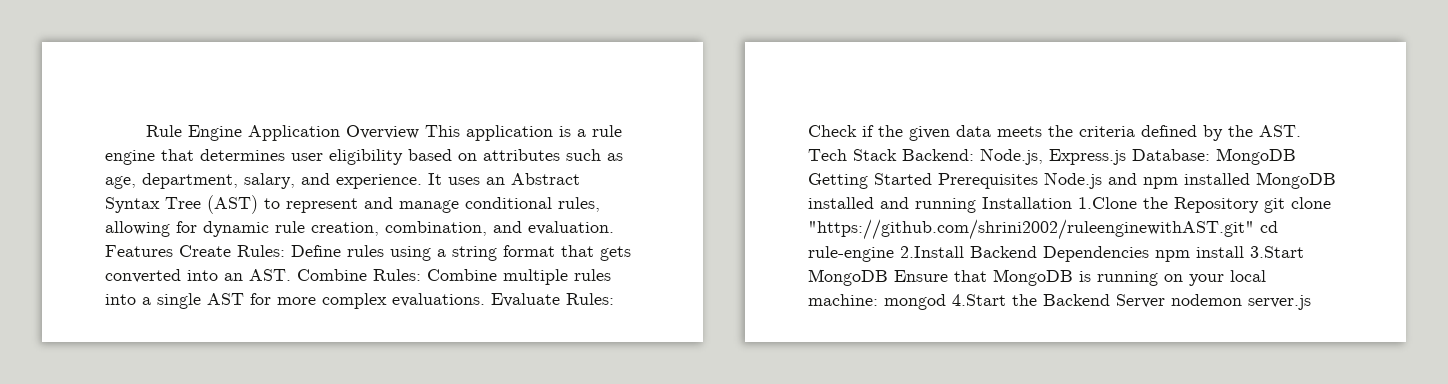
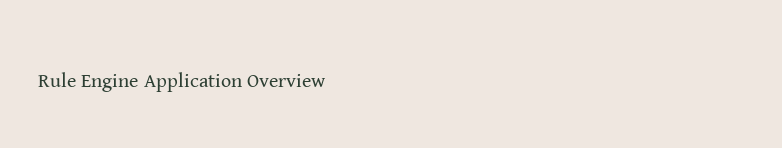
- Rule Engine Application Overview This application is a rule engine that determines user eligibility based on attributes such as age, department, salary, and experience. It uses an Abstract Syntax Tree (AST) to represent and manage conditional rules, allowing for dynamic rule creation, combination, and evaluation. Features Create Rules: Define rules using a string format that gets converted into an AST. Combine Rules: Combine multiple rules into a single AST for more complex evaluations. Evaluate Rules: Check if the given data meets the criteria defined by the AST. Tech Stack Backend: Node.js, Express.js Database: MongoDB Getting Started Prerequisites Node.js and npm installed MongoDB installed and running Installation 1.Clone the Repository git clone "https://github.com/shrini2002/ruleenginewithAST.git" cd rule-engine 2.Install Backend Dependencies npm install 3.Start MongoDB Ensure that MongoDB is running on your local machine: mongod 4.Start the Backend Server nodemon server.js
+ Rule Engine Application Overview

